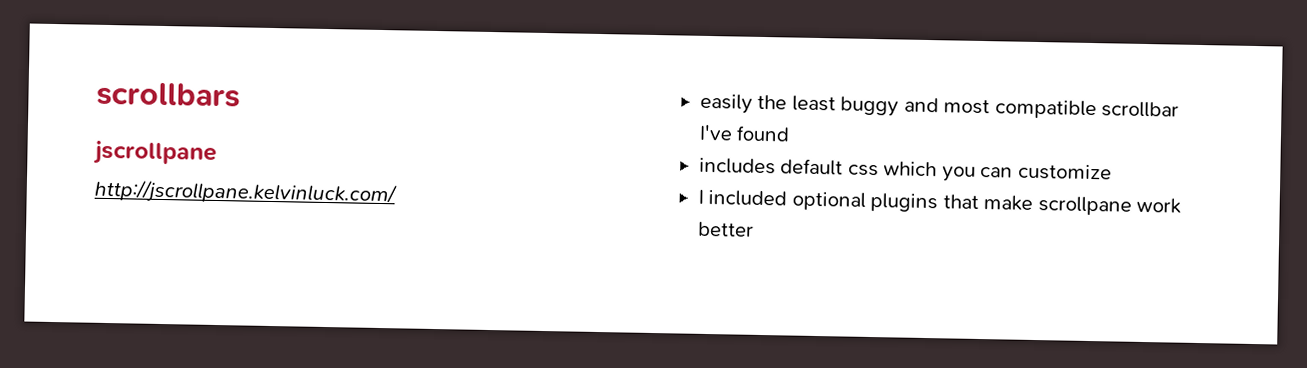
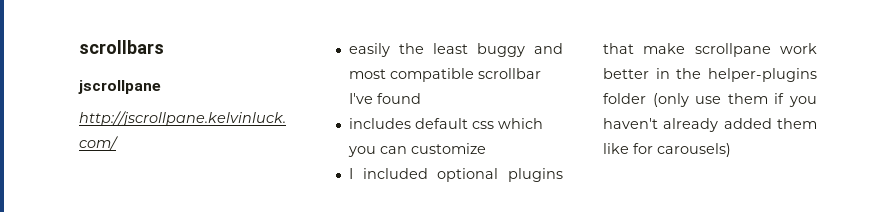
- I included optional plugins that make scrollpane work better
+ I included optional plugins that make scrollpane work better in the helper-plugins folder (only use them if you haven't already added them like for carousels)

